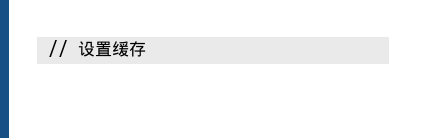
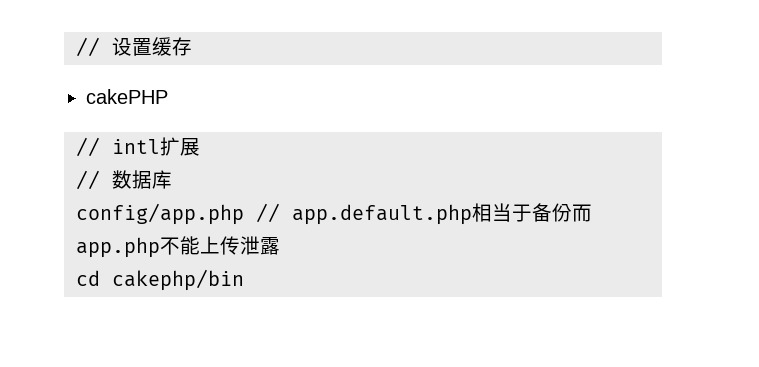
+ cakePHP
+ // intl扩展
+ // 数据库
+ config/app.php // app.default.php相当于备份而app.php不能上传泄露
+ cd cakephp/bin

